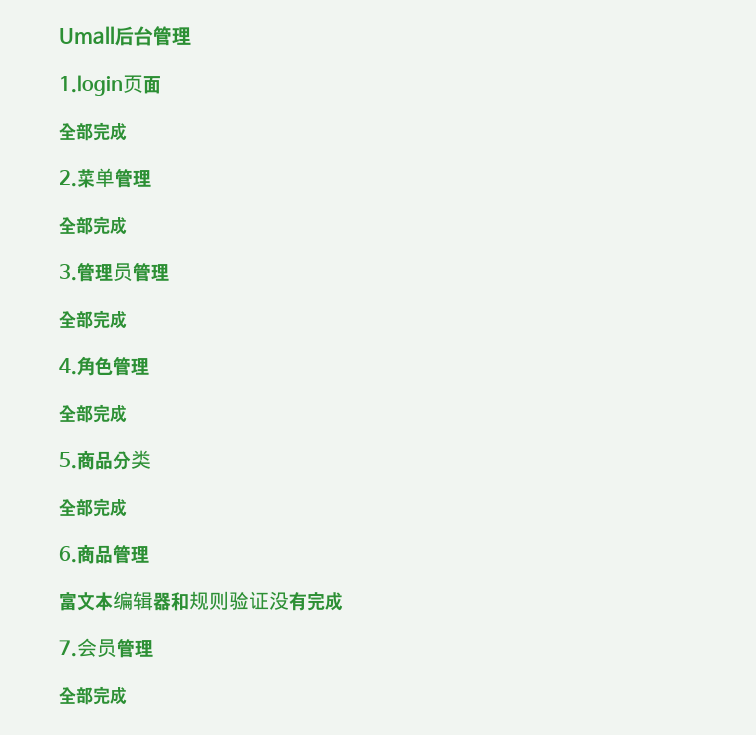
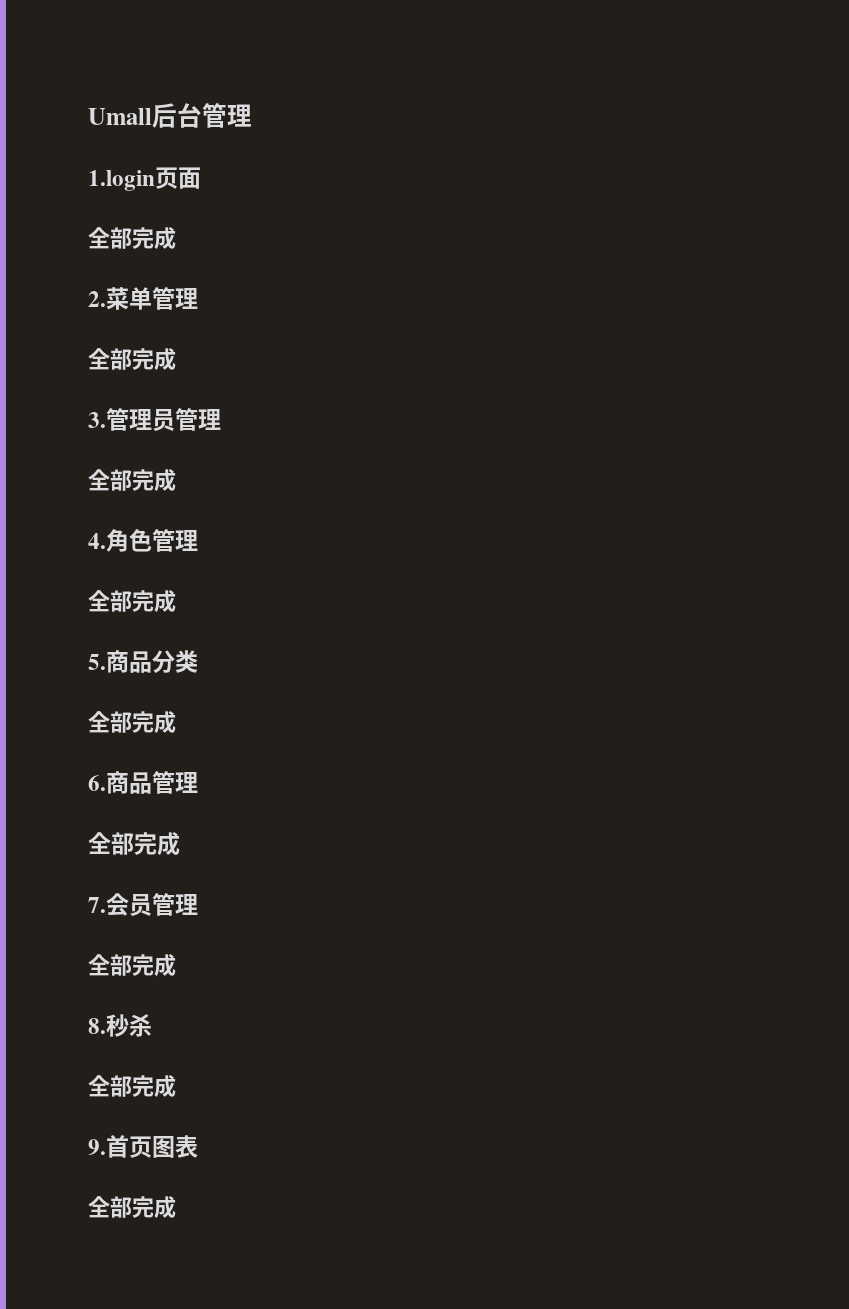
  6.商品管理
- 富文本编辑器和规则验证没有完成
+ 全部完成
+ 8.秒杀
+ 全部完成
+ 9.首页图表
+ 全部完成

